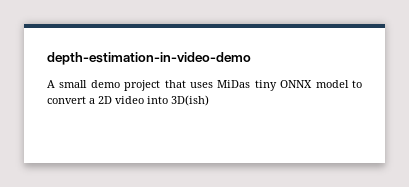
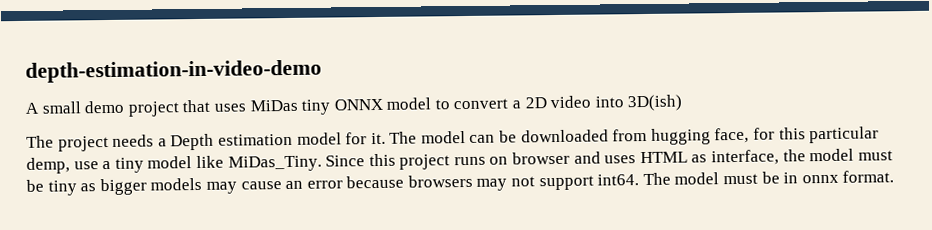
+ The project needs a Depth estimation model for it. The model can be downloaded from hugging face, for this particular demp, use a tiny model like MiDas_Tiny. Since this project runs on browser and uses HTML as interface, the model must be tiny as bigger models may cause an error because browsers may not support int64. The model must be in onnx format.

